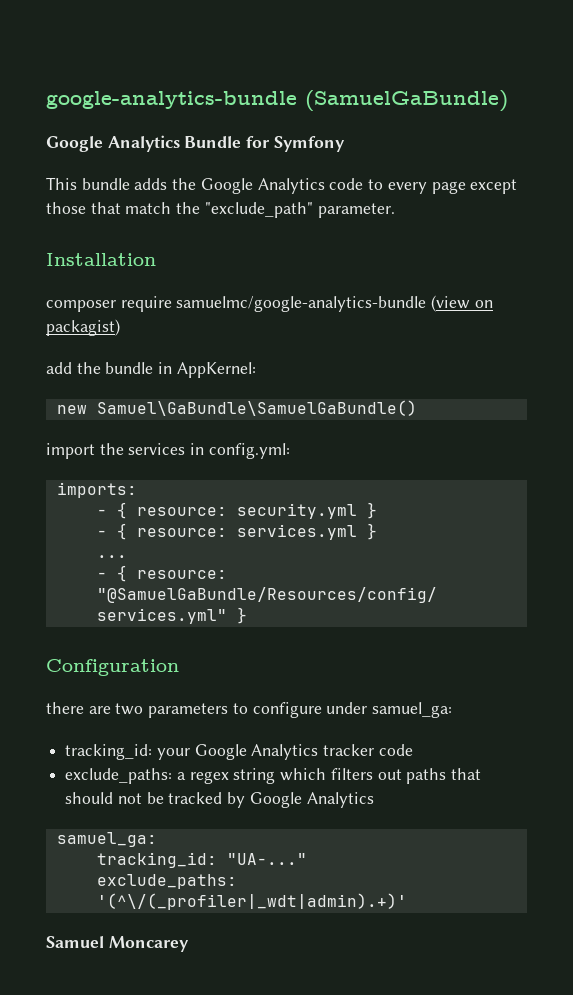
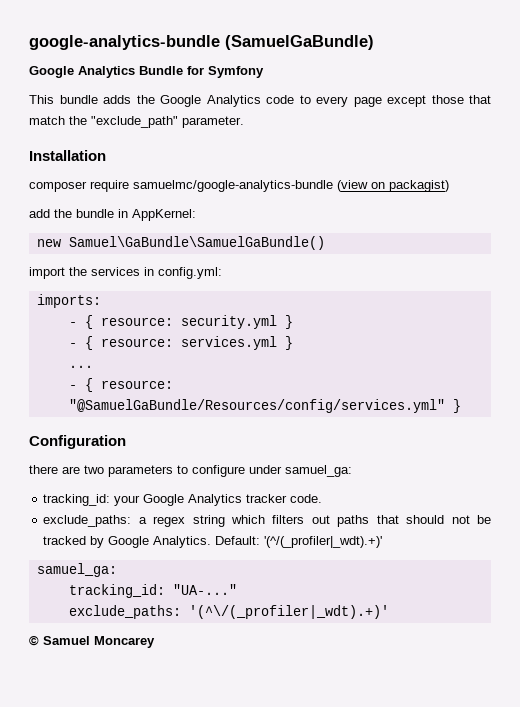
- tracking_id: your Google Analytics tracker code
+ tracking_id: your Google Analytics tracker code.
- exclude_paths: a regex string which filters out paths that should not be tracked by Google Analytics
+ exclude_paths: a regex string which filters out paths that should not be tracked by Google Analytics. Default: '(^/(_profiler|_wdt).+)'
- exclude_paths: '(^\/(_profiler|_wdt|admin).+)'
- Samuel Moncarey
+ exclude_paths: '(^\/(_profiler|_wdt).+)'
+ © Samuel Moncarey

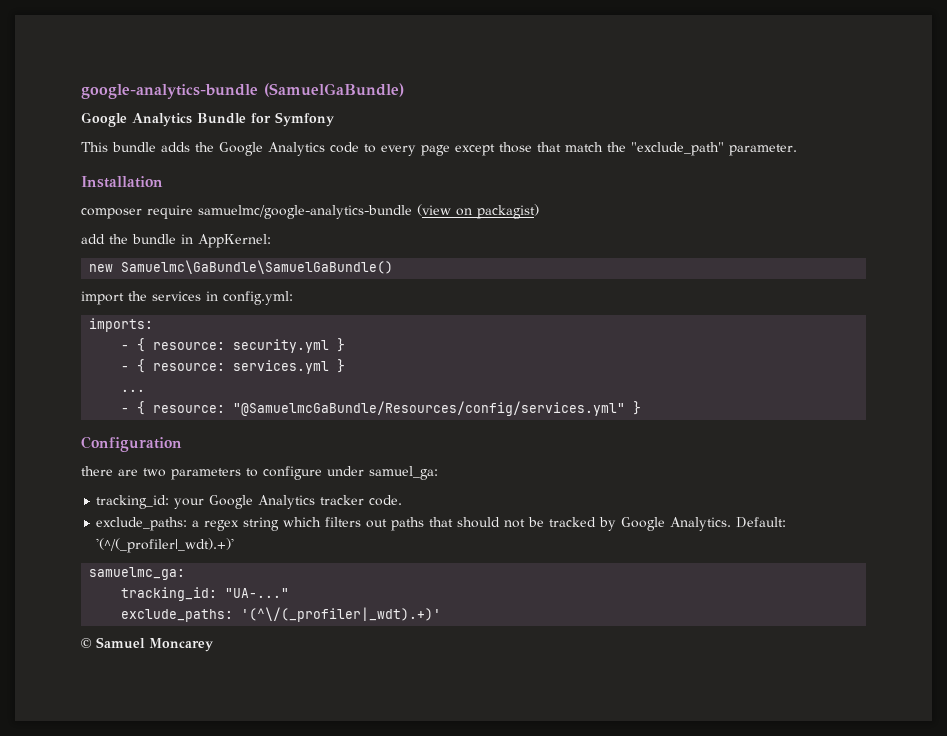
- new Samuel\GaBundle\SamuelGaBundle()
+ new Samuelmc\GaBundle\SamuelGaBundle()
- - { resource: "@SamuelGaBundle/Resources/config/services.yml" }
+ - { resource: "@SamuelmcGaBundle/Resources/config/services.yml" }
  Default: '(^/(_profiler|_wdt).+)'
- samuel_ga:
+ samuelmc_ga:

